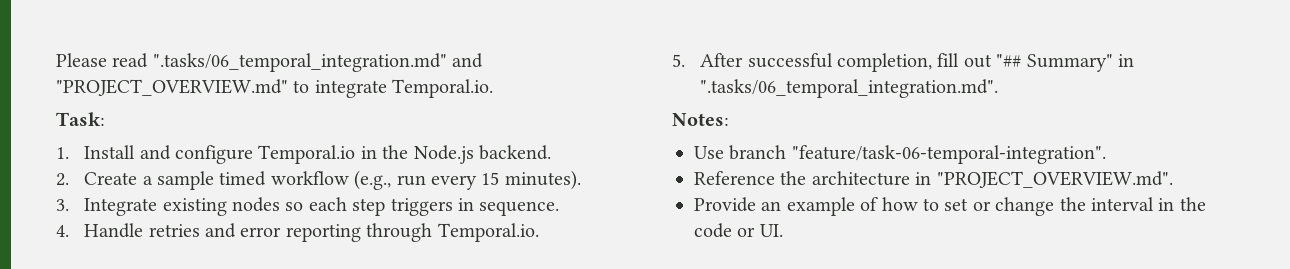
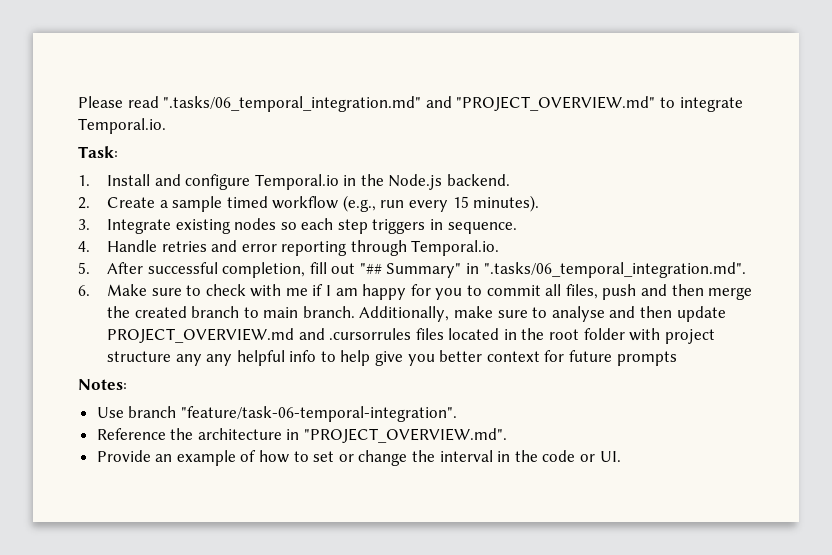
+ 6. Make sure to check with me if I am happy for you to commit all files, push and then merge the created branch to main branch. Additionally, make sure to analyse and then update PROJECT_OVERVIEW.md and .cursorrules files located in the root folder with project structure any any helpful info to help give you better context for future prompts

